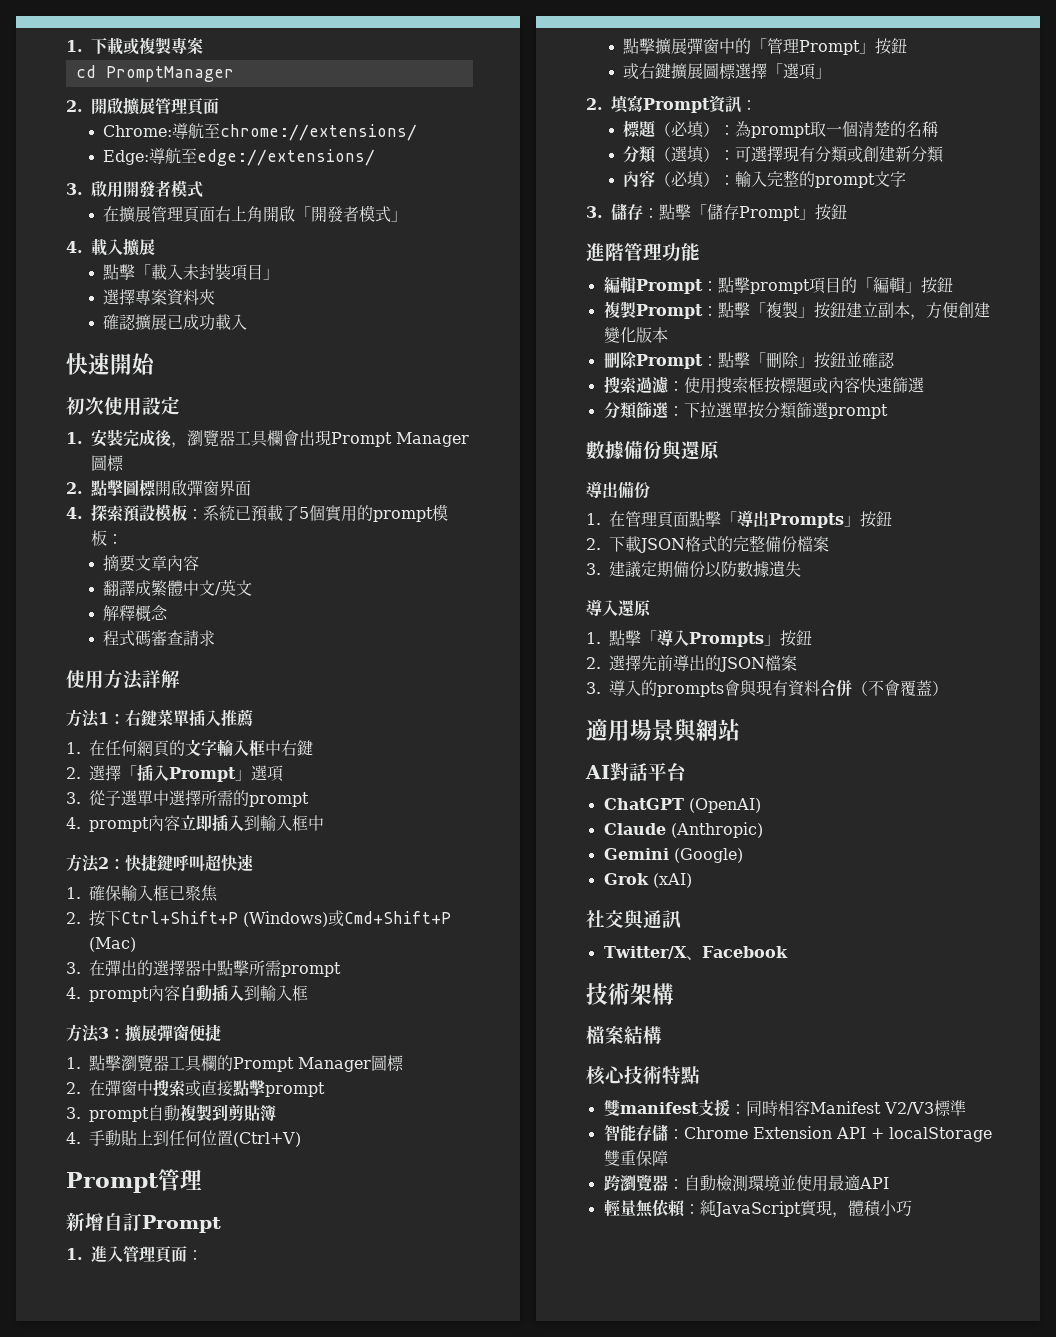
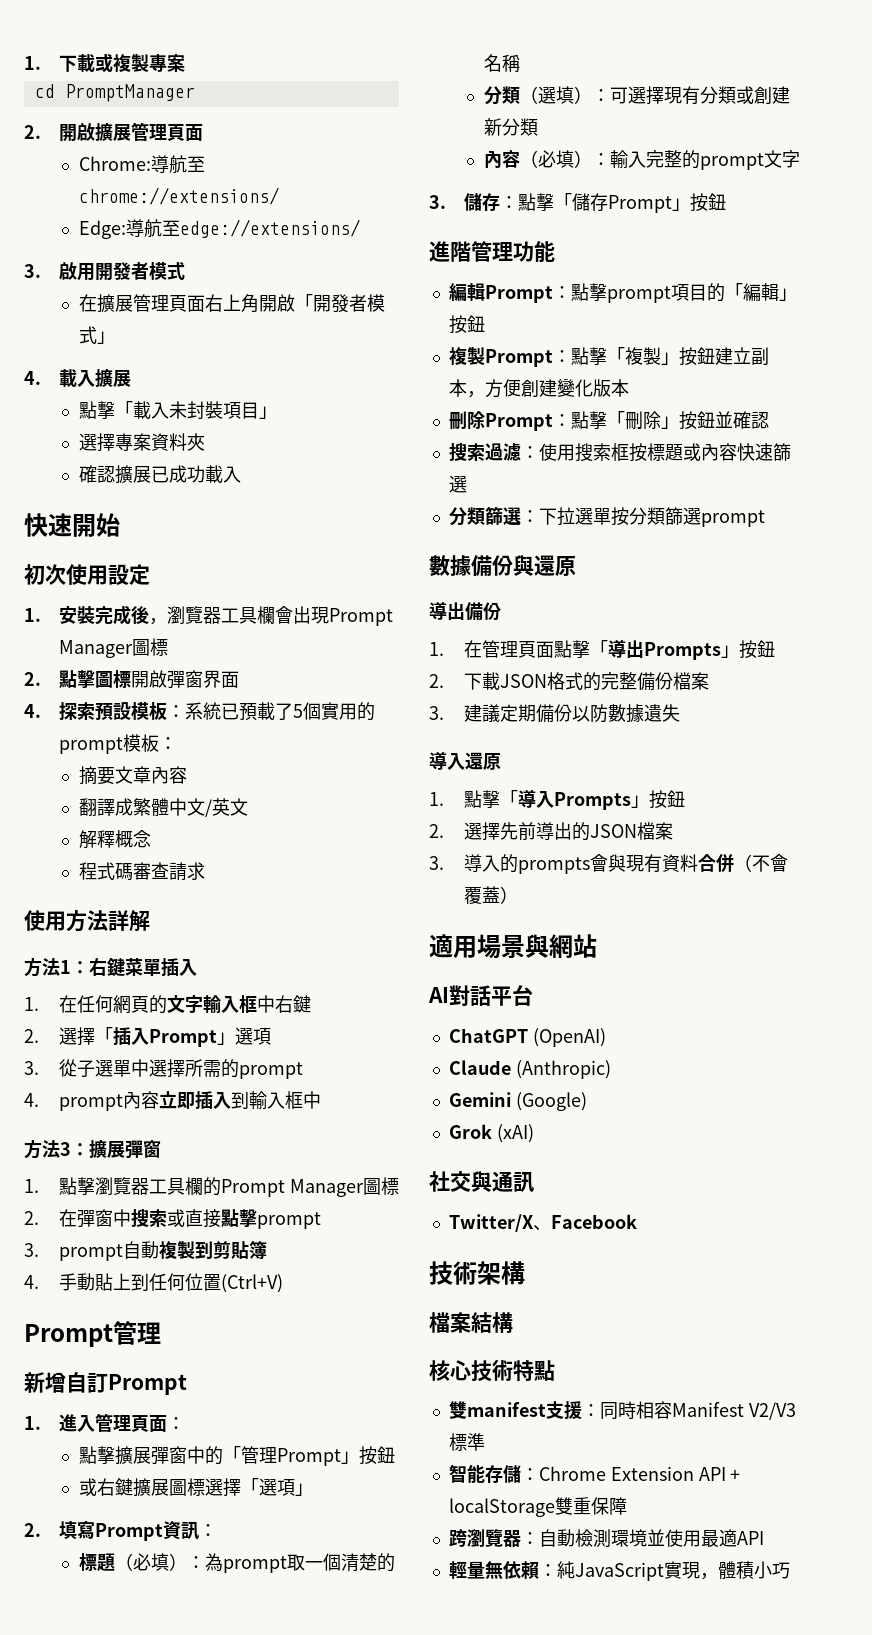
- 方法1：右鍵菜單插入推薦
+ 方法1：右鍵菜單插入
- 方法2：快捷鍵呼叫超快速
- 1.確保輸入框已聚焦
- 2.按下Ctrl+Shift+P (Windows)或Cmd+Shift+P (Mac)
- 3.在彈出的選擇器中點擊所需prompt
- 4. prompt內容自動插入到輸入框
- 方法3：擴展彈窗便捷
+ 方法3：擴展彈窗

